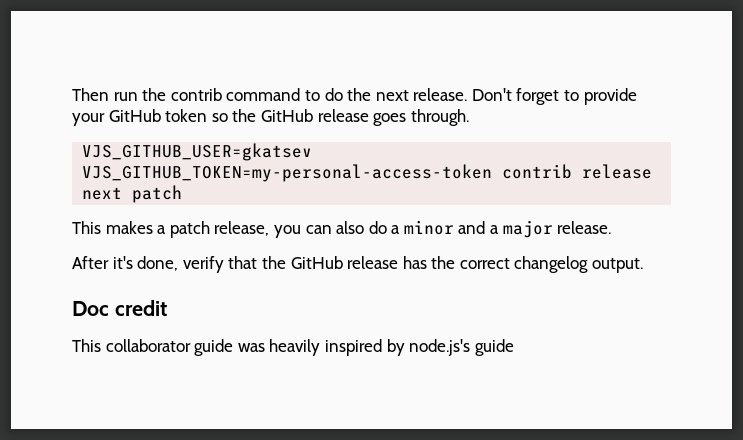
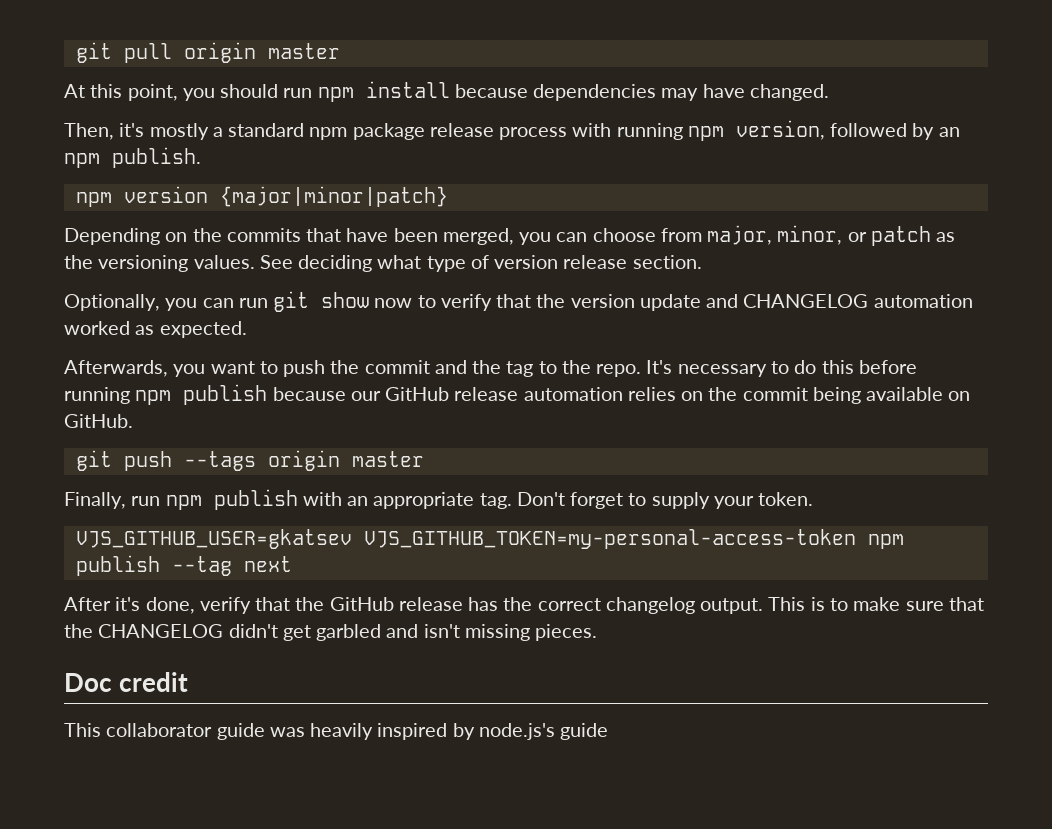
- Then run the contrib command to do the next release. Don't forget to provide your GitHub token so the GitHub release goes through.
- VJS_GITHUB_USER=gkatsev VJS_GITHUB_TOKEN=my-personal-access-token contrib release next patch
- This makes a patch release, you can also do a minor and a major release.
+ git pull origin master
+ At this point, you should run npm install because dependencies may have changed.
+ Then, it's mostly a standard npm package release process with running npm version, followed by an npm publish.
+ npm version {major|minor|patch}
+ Depending on the commits that have been merged, you can choose from major, minor, or patch as the versioning values. See deciding what type of version release section.
+ Optionally, you can run git show now to verify that the version update and CHANGELOG automation worked as expected.
+ Afterwards, you want to push the commit and the tag to the repo. It's necessary to do this before running npm publish because our GitHub release automation relies on the commit being available on GitHub.
+ git push --tags origin master
+ Finally, run npm publish with an appropriate tag. Don't forget to supply your token.
+ VJS_GITHUB_USER=gkatsev VJS_GITHUB_TOKEN=my-personal-access-token npm publish --tag next
+ This is to make sure that the CHANGELOG didn't get garbled and isn't missing pieces.

